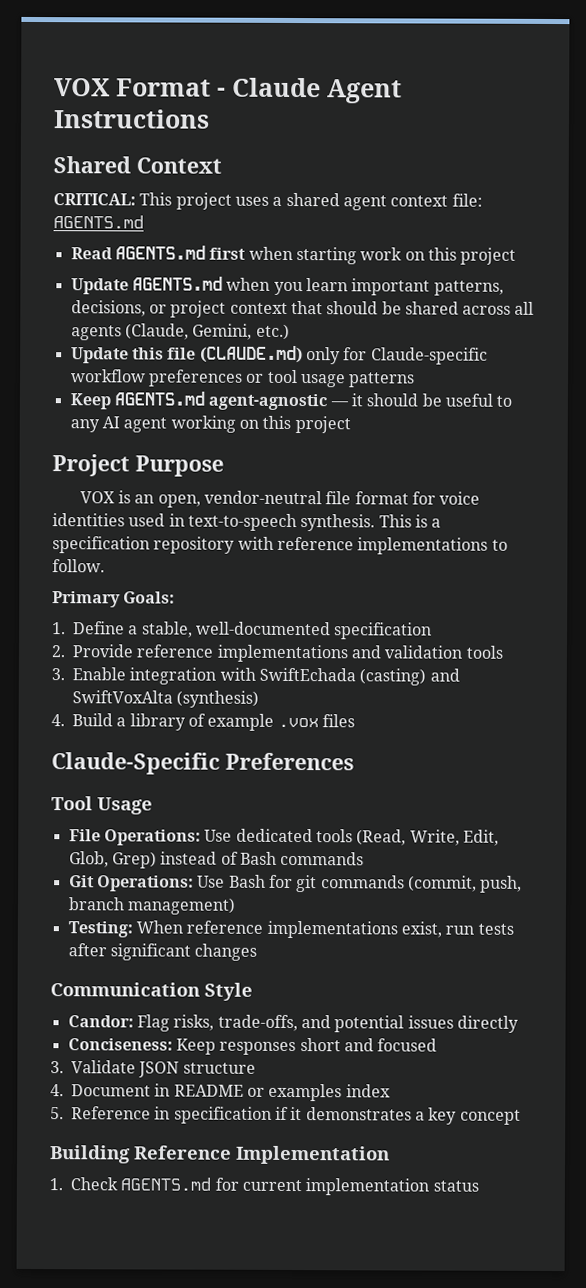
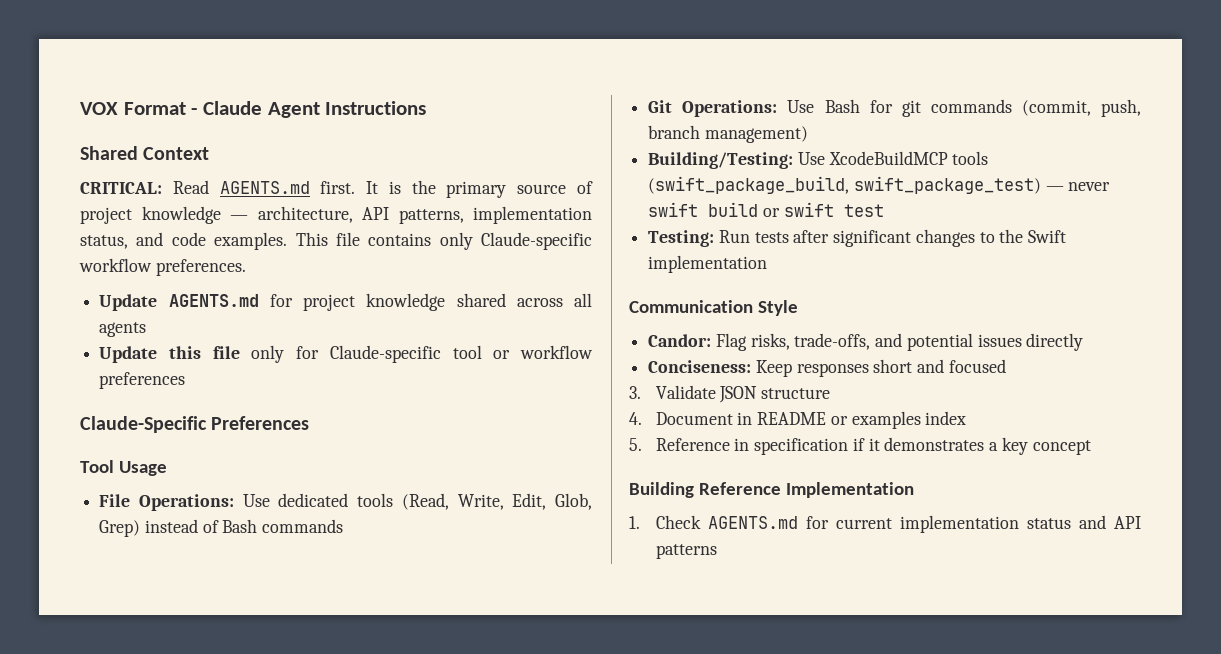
- CRITICAL: This project uses a shared agent context file: AGENTS.md
- Read AGENTS.md first when starting work on this project
- Update AGENTS.md when you learn important patterns, decisions, or project context that should be shared across all agents (Claude, Gemini, etc.)
+ CRITICAL: Read AGENTS.md first. It is the primary source of project knowledge — architecture, API patterns, implementation status, and code examples. This file contains only Claude-specific workflow preferences.
+ Update AGENTS.md for project knowledge shared across all agents
- Update this file (CLAUDE.md) only for Claude-specific workflow preferences or tool usage patterns
- Keep AGENTS.md agent-agnostic — it should be useful to any AI agent working on this project
- Project Purpose
- VOX is an open, vendor-neutral file format for voice identities used in text-to-speech synthesis. This is a specification repository with reference implementations to follow.
- Primary Goals:
- 1. Define a stable, well-documented specification
- 2. Provide reference implementations and validation tools
- 3. Enable integration with SwiftEchada (casting) and SwiftVoxAlta (synthesis)
- 4. Build a library of example .vox files
+ Update this file only for Claude-specific tool or workflow preferences
- Testing: When reference implementations exist, run tests after significant changes
+ Building/Testing: Use XcodeBuildMCP tools (swift_package_build, swift_package_test) — never swift build or swift test
+ Testing: Run tests after significant changes to the Swift implementation
- 1. Check AGENTS.md for current implementation status
+ 1. Check AGENTS.md for current implementation status and API patterns

